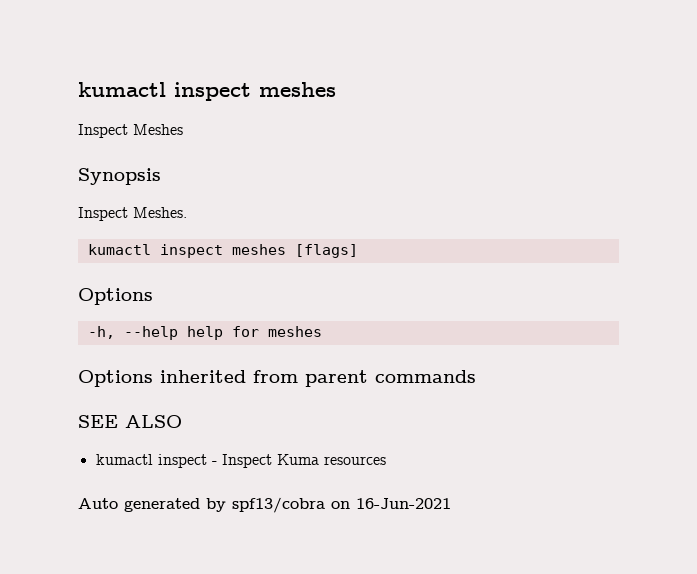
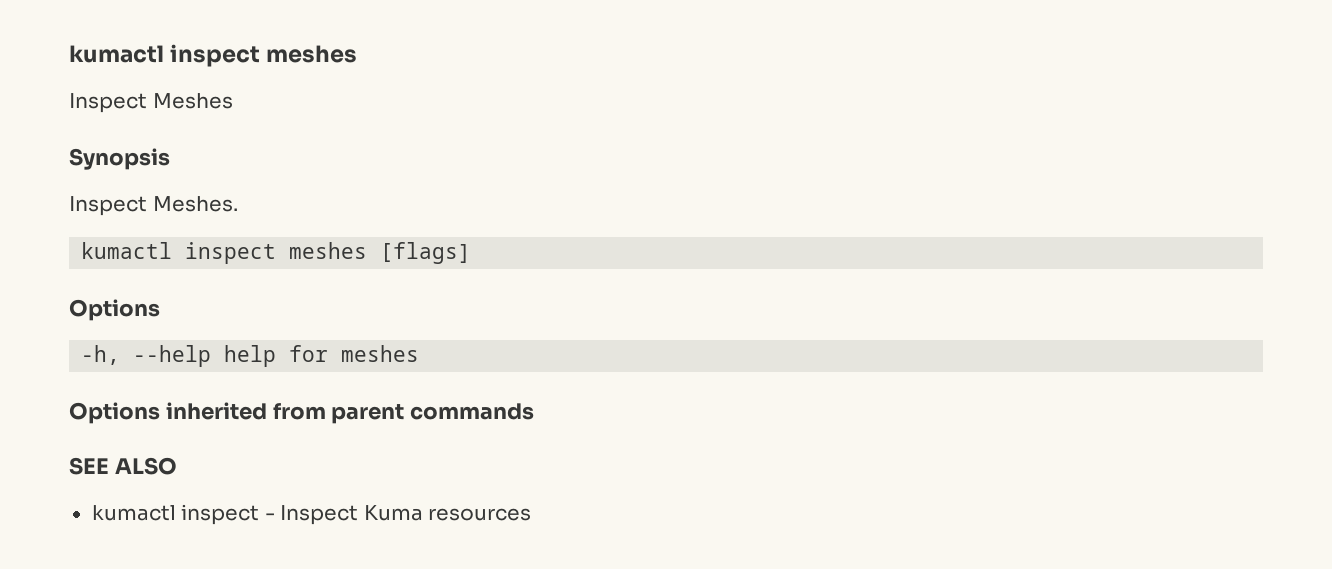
- Auto generated by spf13/cobra on 16-Jun-2021

